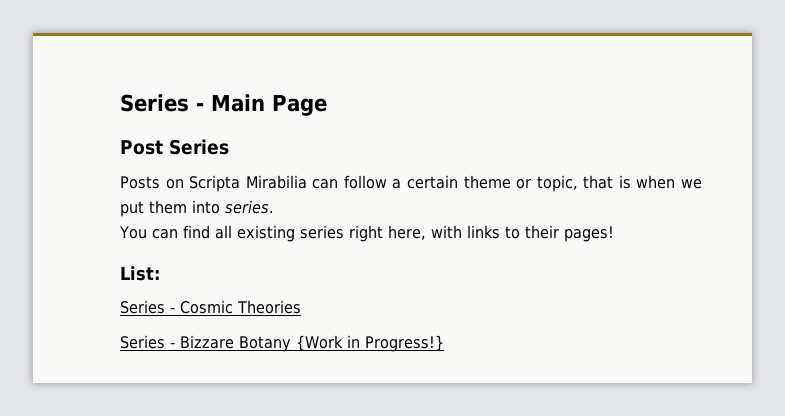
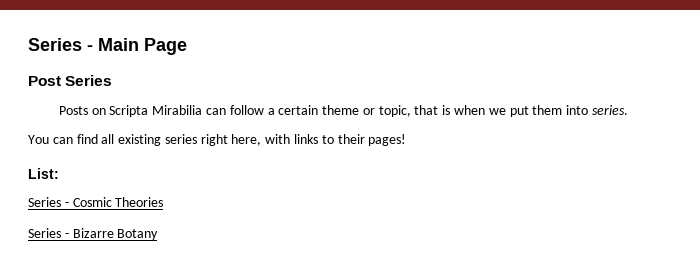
- Series - Bizzare Botany {Work in Progress!}
+ Series - Bizarre Botany

